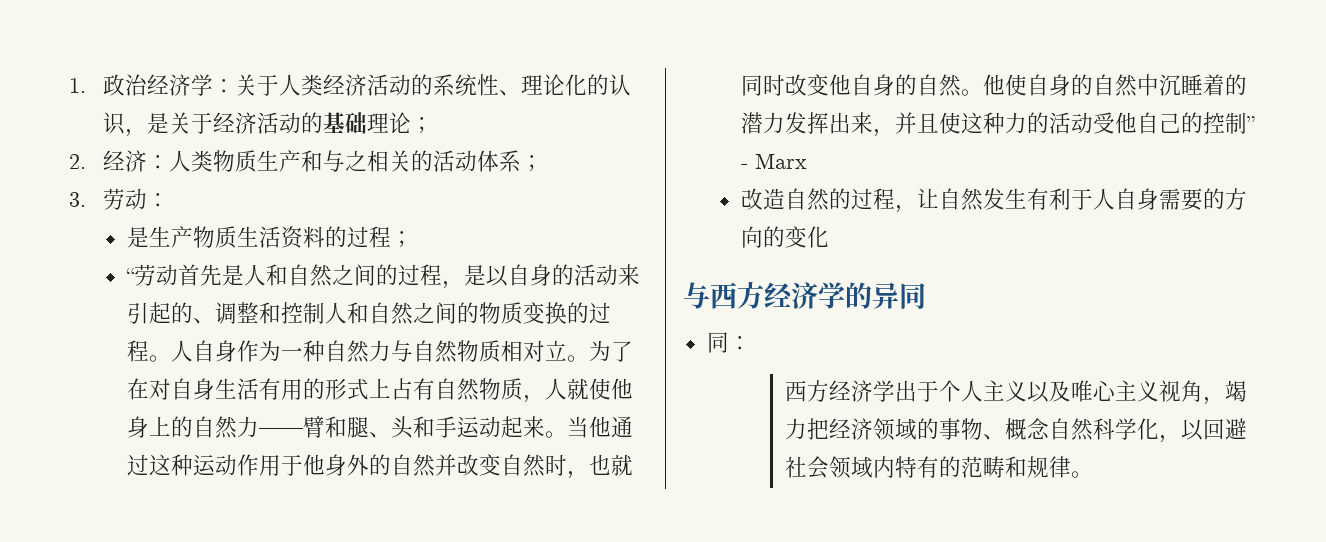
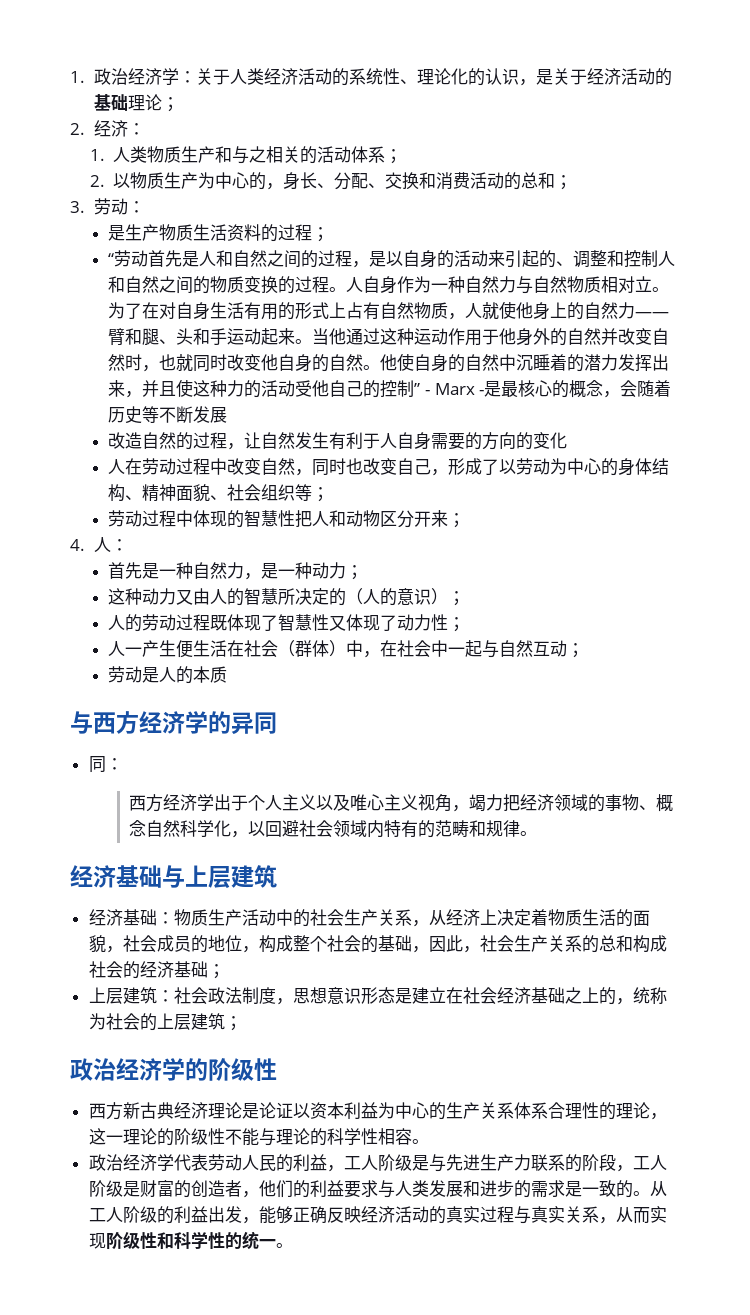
- 2.经济：人类物质生产和与之相关的活动体系；
+ 2.经济：
+ 1.人类物质生产和与之相关的活动体系；
+ 2.以物质生产为中心的，身长、分配、交换和消费活动的总和；
- 他使自身的自然中沉睡着的潜力发挥出来，并且使这种力的活动受他自己的控制” - Marx
+ 他使自身的自然中沉睡着的潜力发挥出来，并且使这种力的活动受他自己的控制” - Marx -是最核心的概念，会随着历史等不断发展
+ 人在劳动过程中改变自然，同时也改变自己，形成了以劳动为中心的身体结构、精神面貌、社会组织等；
+ 劳动过程中体现的智慧性把人和动物区分开来；
+ 4.人：
+ 首先是一种自然力，是一种动力；
+ 这种动力又由人的智慧所决定的（人的意识）；
+ 人的劳动过程既体现了智慧性又体现了动力性；
+ 人一产生便生活在社会（群体）中，在社会中一起与自然互动；
+ 劳动是人的本质
+ 经济基础与上层建筑
+ 经济基础：物质生产活动中的社会生产关系，从经济上决定着物质生活的面貌，社会成员的地位，构成整个社会的基础，因此，社会生产关系的总和构成社会的经济基础；
+ 上层建筑：社会政法制度，思想意识形态是建立在社会经济基础之上的，统称为社会的上层建筑；
+ 政治经济学的阶级性
+ 西方新古典经济理论是论证以资本利益为中心的生产关系体系合理性的理论，这一理论的阶级性不能与理论的科学性相容。
+ 政治经济学代表劳动人民的利益，工人阶级是与先进生产力联系的阶段，工人阶级是财富的创造者，他们的利益要求与人类发展和进步的需求是一致的。从工人阶级的利益出发，能够正确反映经济活动的真实过程与真实关系，从而实现阶级性和科学性的统一。

